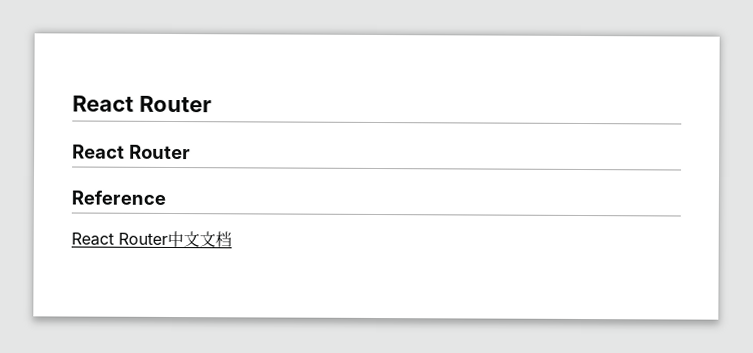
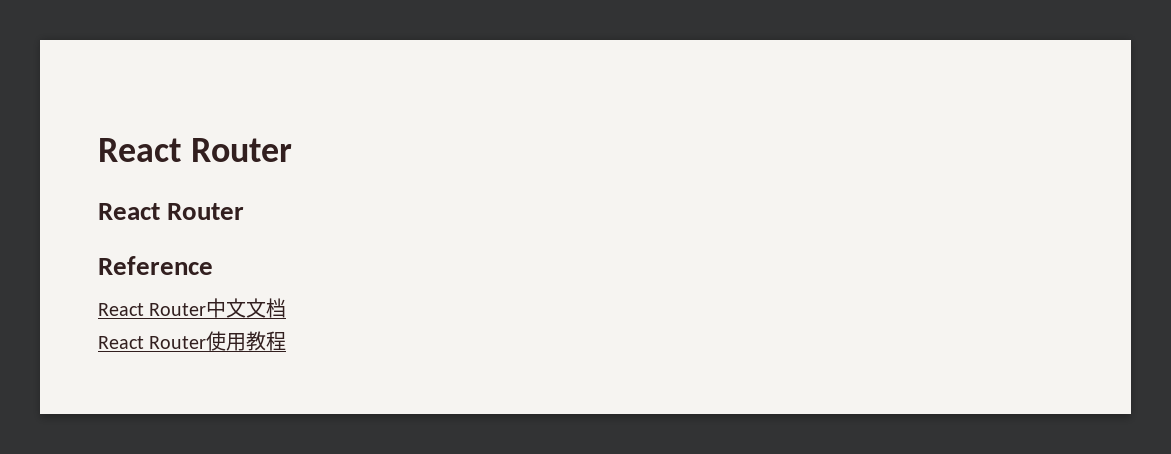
+ React Router使用教程

